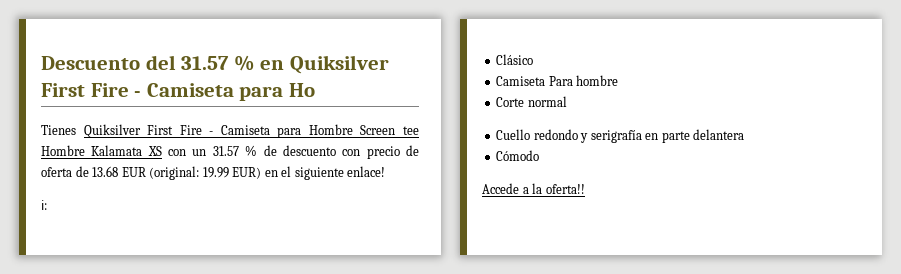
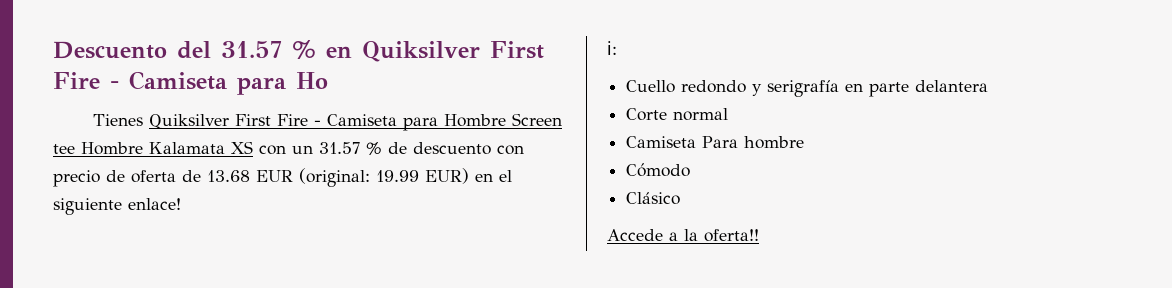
- Clásico
- Camiseta Para hombre
- Corte normal
+ Corte normal
+ Camiseta Para hombre
+ Clásico

